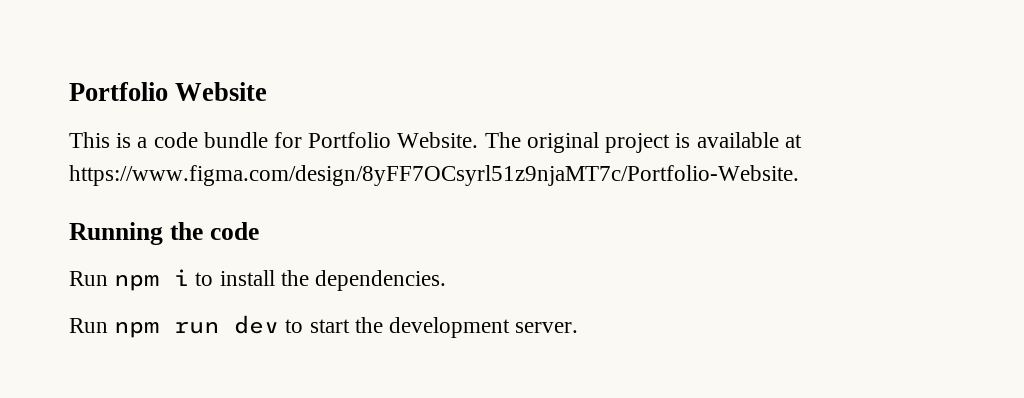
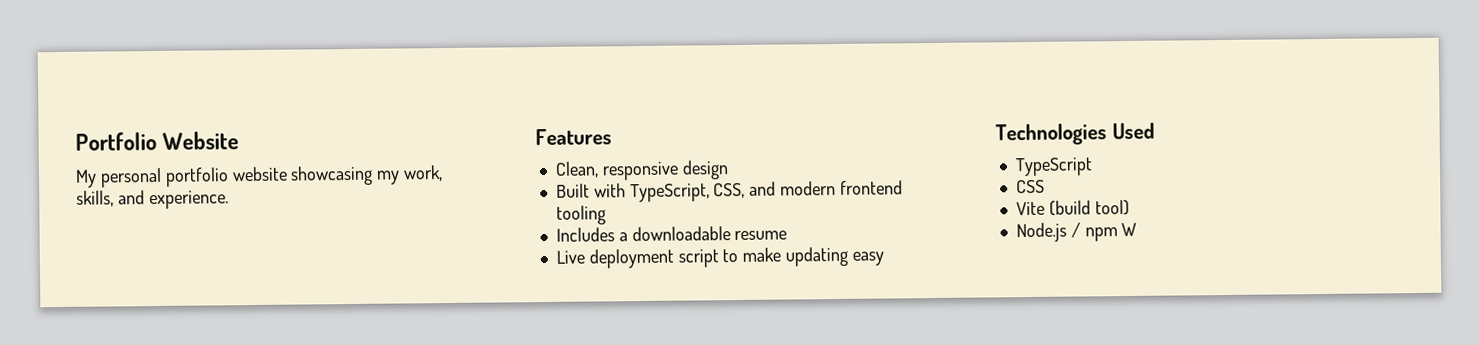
- This is a code bundle for Portfolio Website. The original project is available at https://www.figma.com/design/8yFF7OCsyrl51z9njaMT7c/Portfolio-Website.
- Running the code
- Run npm i to install the dependencies.
- Run npm run dev to start the development server.
+ My personal portfolio website showcasing my work, skills, and experience.
+ Features
+ Clean, responsive design
+ Built with TypeScript, CSS, and modern frontend tooling
+ Includes a downloadable resume
+ Live deployment script to make updating easy
+ Technologies Used
+ TypeScript
+ CSS
+ Vite (build tool)
+ Node.js / npm W

